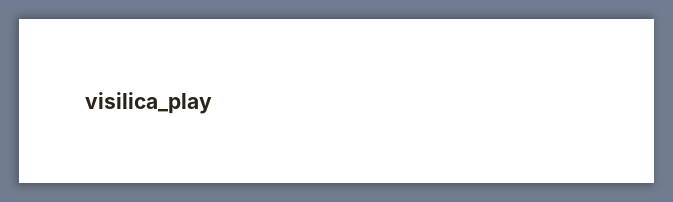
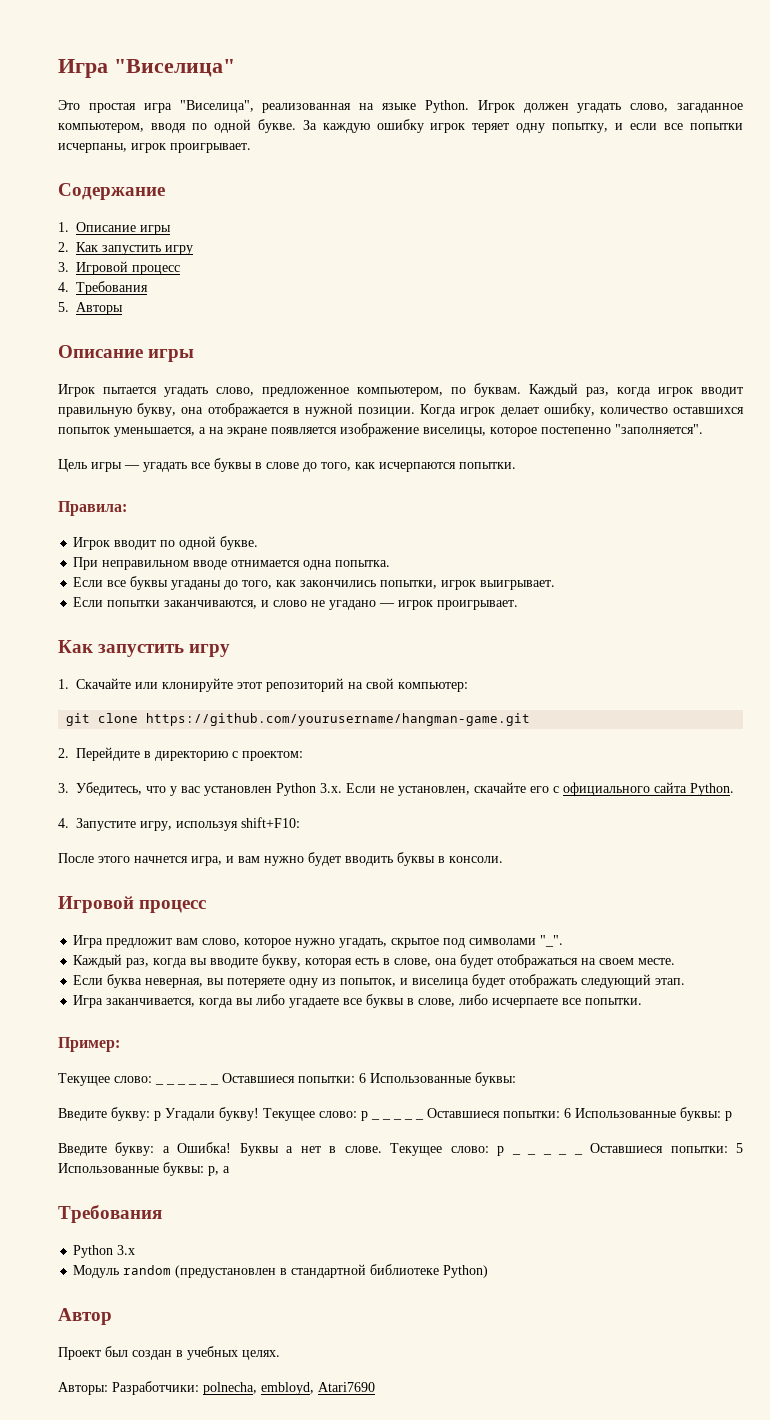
- visilica_play
+ Игра "Виселица"
+ Это простая игра "Виселица", реализованная на языке Python. Игрок должен угадать слово, загаданное компьютером, вводя по одной букве. За каждую ошибку игрок теряет одну попытку, и если все попытки исчерпаны, игрок проигрывает.
+ Содержание
+ 1. Описание игры
+ 2. Как запустить игру
+ 3. Игровой процесс
+ 4. Требования
+ 5. Авторы
+ Описание игры
+ Игрок пытается угадать слово, предложенное компьютером, по буквам. Каждый раз, когда игрок вводит правильную букву, она отображается в нужной позиции. Когда игрок делает ошибку, количество оставшихся попыток уменьшается, а на экране появляется изображение виселицы, которое постепенно "заполняется".
+ Цель игры — угадать все буквы в слове до того, как исчерпаются попытки.
+ Правила:
+ Игрок вводит по одной букве.
+ При неправильном вводе отнимается одна попытка.
+ Если все буквы угаданы до того, как закончились попытки, игрок выигрывает.
+ Если попытки заканчиваются, и слово не угадано — игрок проигрывает.
+ Как запустить игру
+ 1. Скачайте или клонируйте этот репозиторий на свой компьютер:
+ git clone https://github.com/yourusername/hangman-game.git
+ 2. Перейдите в директорию с проектом:
+ 3. Убедитесь, что у вас установлен Python 3.x. Если не установлен, скачайте его с официального сайта Python.
+ 4. Запустите игру, используя shift+F10:
+ После этого начнется игра, и вам нужно будет вводить буквы в консоли.
+ Игровой процесс
+ Игра предложит вам слово, которое нужно угадать, скрытое под символами "_".
+ Каждый раз, когда вы вводите букву, которая есть в слове, она будет отображаться на своем месте.
+ Если буква неверная, вы потеряете одну из попыток, и виселица будет отображать следующий этап.
+ Игра заканчивается, когда вы либо угадаете все буквы в слове, либо исчерпаете все попытки.
+ Пример:
+ Текущее слово: _ _ _ _ _ _ Оставшиеся попытки: 6 Использованные буквы:
+ Введите букву: p Угадали букву! Текущее слово: p _ _ _ _ _ Оставшиеся попытки: 6 Использованные буквы: p
+ Введите букву: a Ошибка! Буквы a нет в слове. Текущее слово: p _ _ _ _ _ Оставшиеся попытки: 5 Использованные буквы: p, a
+ Требования
+ Python 3.x
+ Модуль random (предустановлен в стандартной библиотеке Python)
+ Автор
+ Проект был создан в учебных целях.
+ Авторы: Разработчики: polnecha, embloyd, Atari7690

